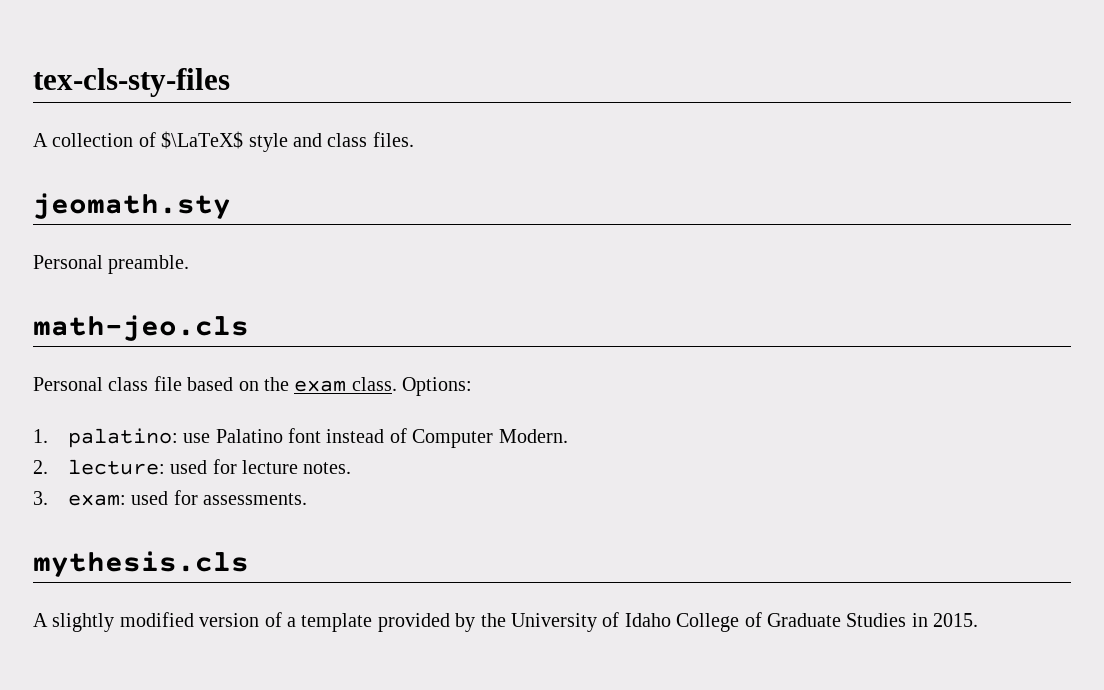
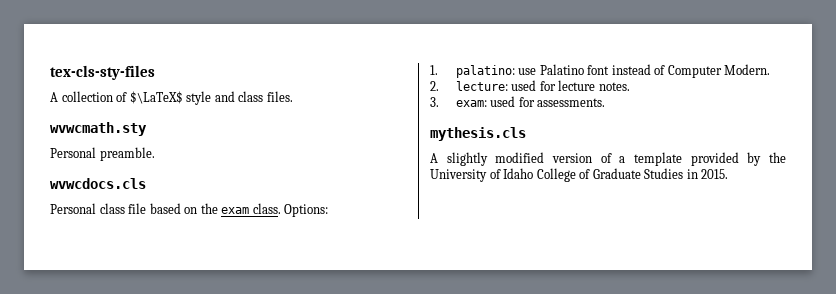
- jeomath.sty
+ wvwcmath.sty
- math-jeo.cls
+ wvwcdocs.cls

